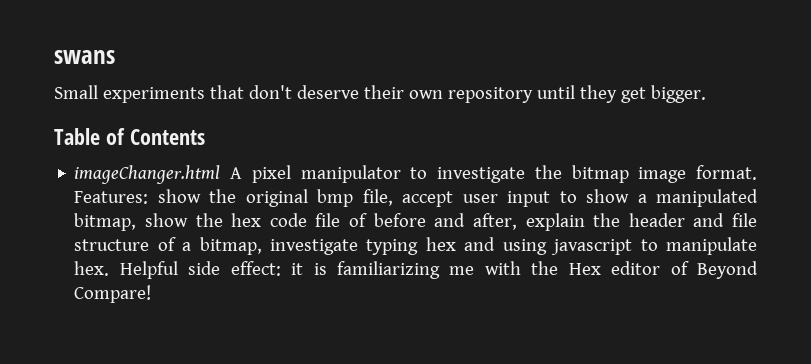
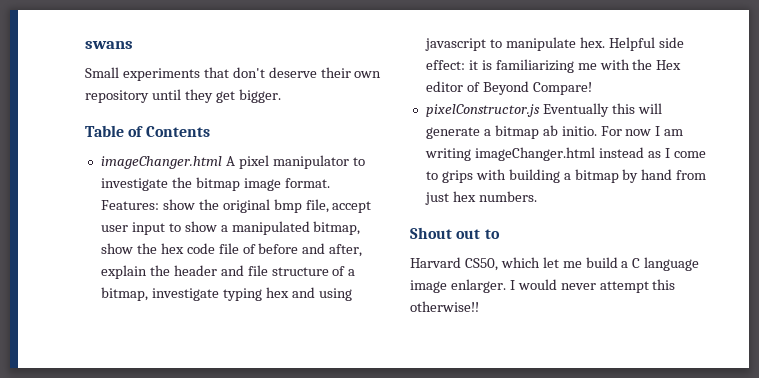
+ pixelConstructor.js Eventually this will generate a bitmap ab initio. For now I am writing imageChanger.html instead as I come to grips with building a bitmap by hand from just hex numbers.
+ Shout out to
+ Harvard CS50, which let me build a C language image enlarger. I would never attempt this otherwise!!

